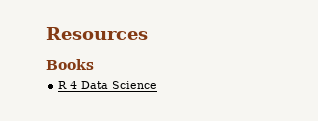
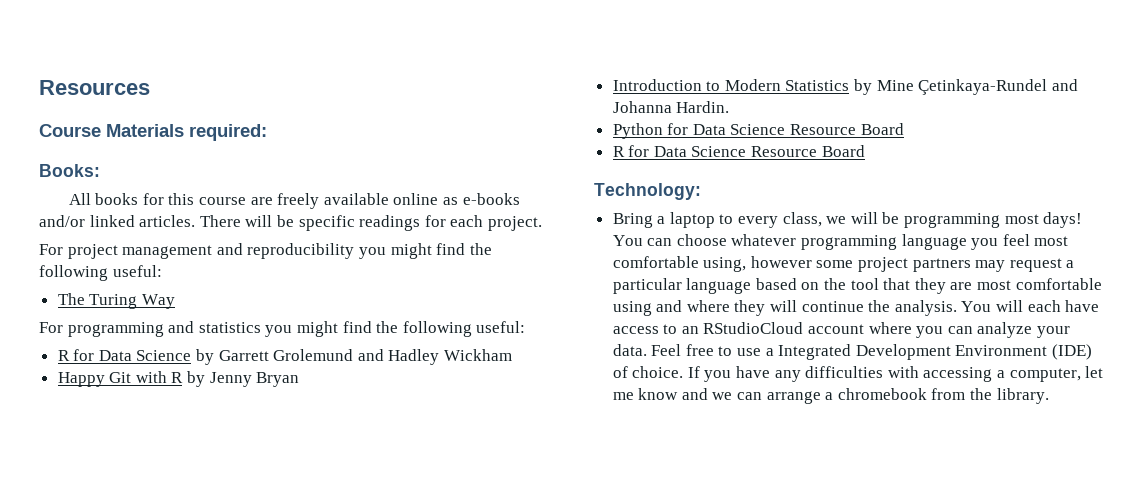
- Books
- R 4 Data Science
+ Course Materials required:
+ Books:
+ All books for this course are freely available online as e-books and/or linked articles. There will be specific readings for each project.
+ For project management and reproducibility you might find the following useful:
+ The Turing Way
+ For programming and statistics you might find the following useful:
+ R for Data Science by Garrett Grolemund and Hadley Wickham
+ Happy Git with R by Jenny Bryan
+ Introduction to Modern Statistics by Mine Çetinkaya-Rundel and Johanna Hardin.
+ Python for Data Science Resource Board
+ R for Data Science Resource Board
+ Technology:
+ Bring a laptop to every class, we will be programming most days! You can choose whatever programming language you feel most comfortable using, however some project partners may request a particular language based on the tool that they are most comfortable using and where they will continue the analysis. You will each have access to an RStudioCloud account where you can analyze your data. Feel free to use a Integrated Development Environment (IDE) of choice. If you have any difficulties with accessing a computer, let me know and we can arrange a chromebook from the library.

